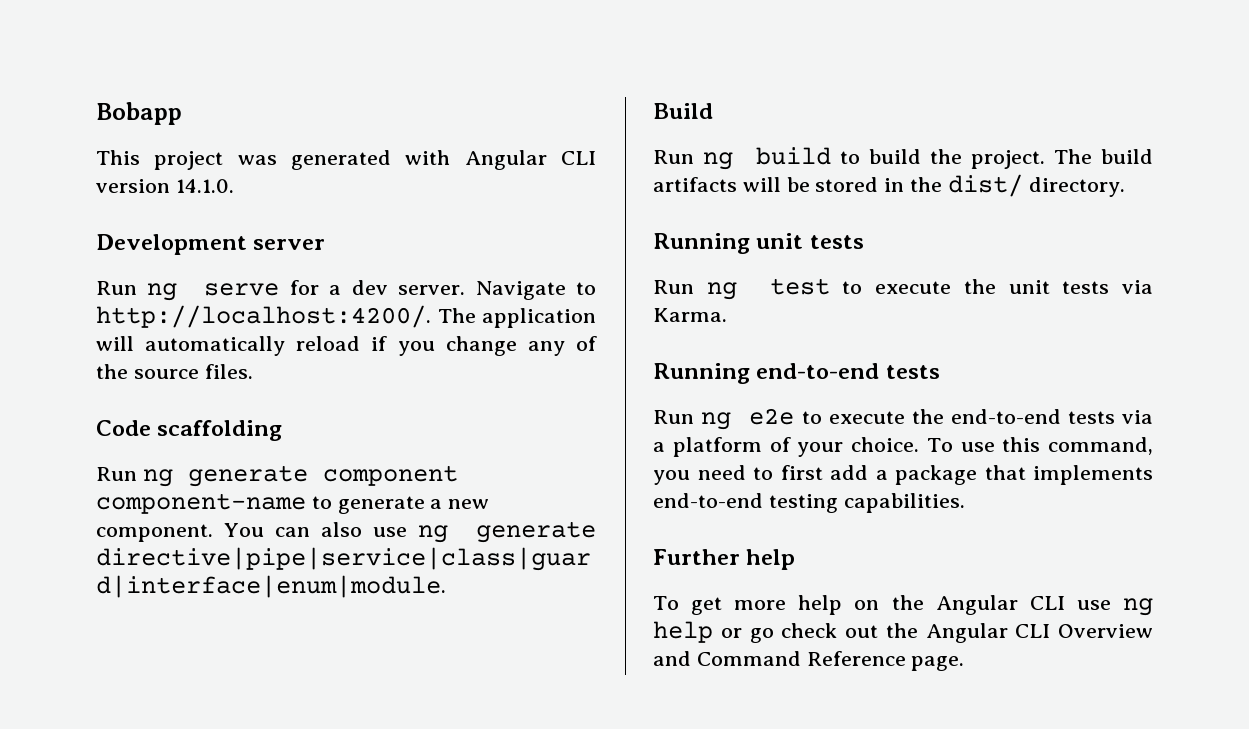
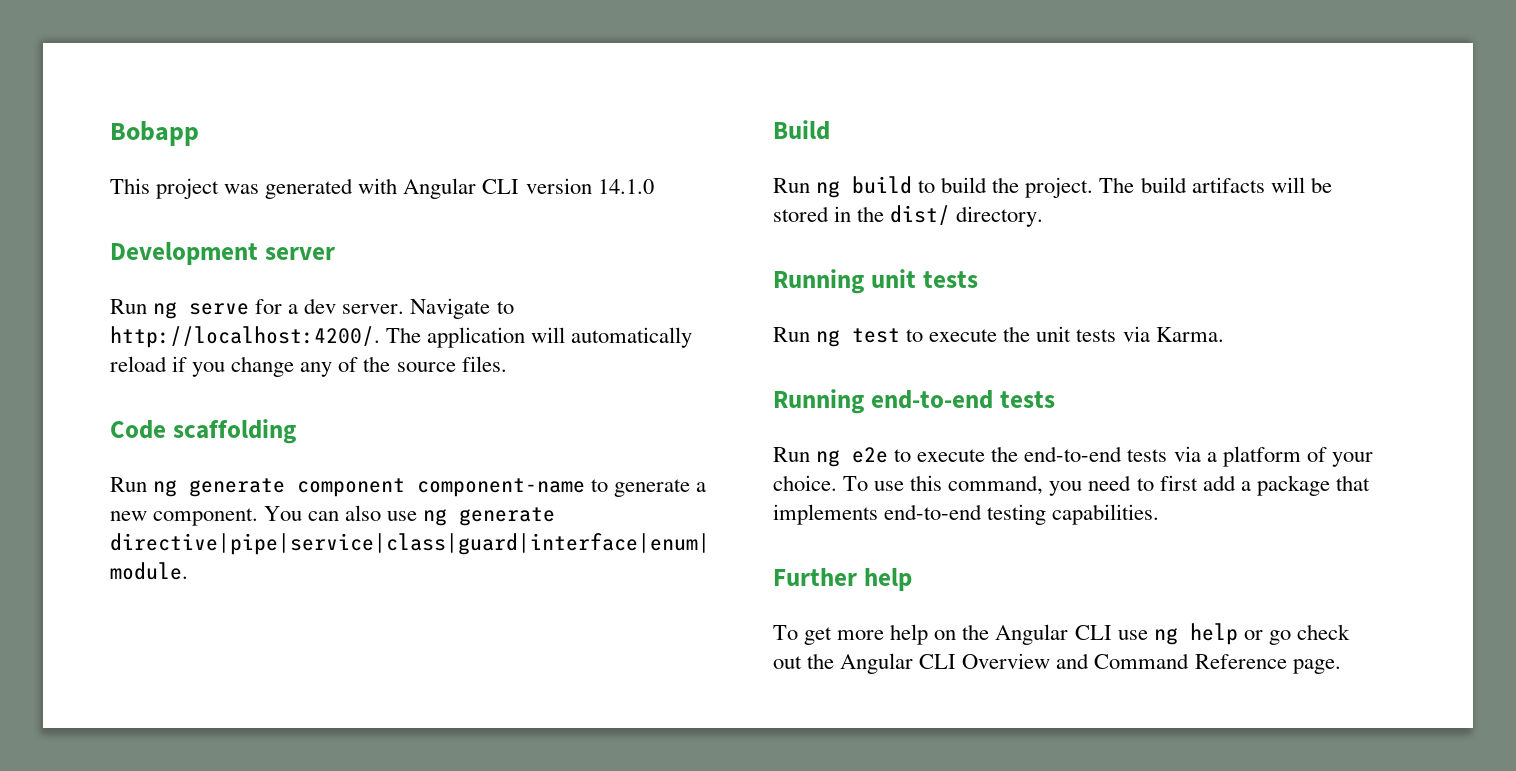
- This project was generated with Angular CLI version 14.1.0.
+ This project was generated with Angular CLI version 14.1.0

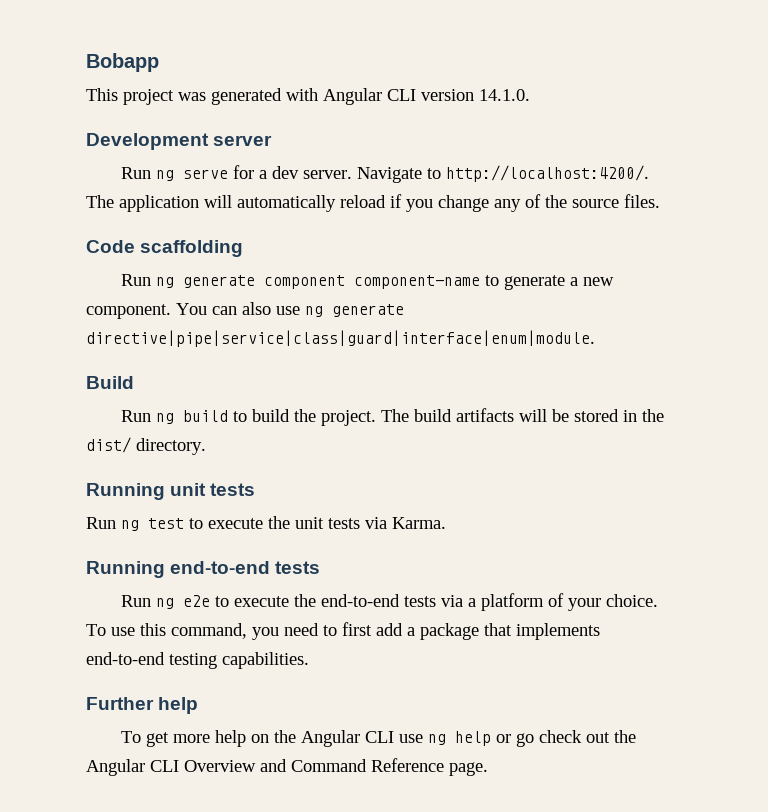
- This project was generated with Angular CLI version 14.1.0
+ This project was generated with Angular CLI version 14.1.0.

